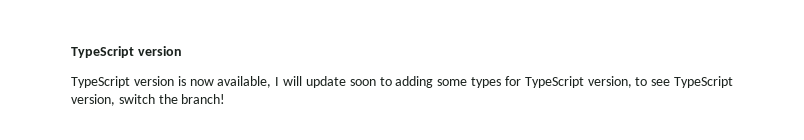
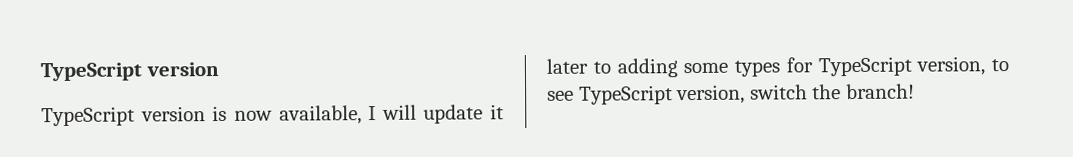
- TypeScript version is now available, I will update soon to adding some types for TypeScript version, to see TypeScript version, switch the branch!
+ TypeScript version is now available, I will update it later to adding some types for TypeScript version, to see TypeScript version, switch the branch!

